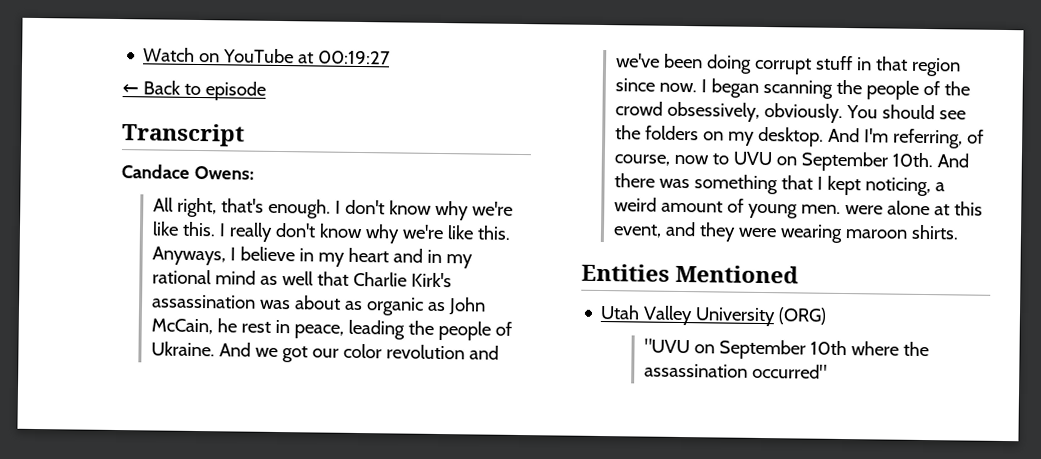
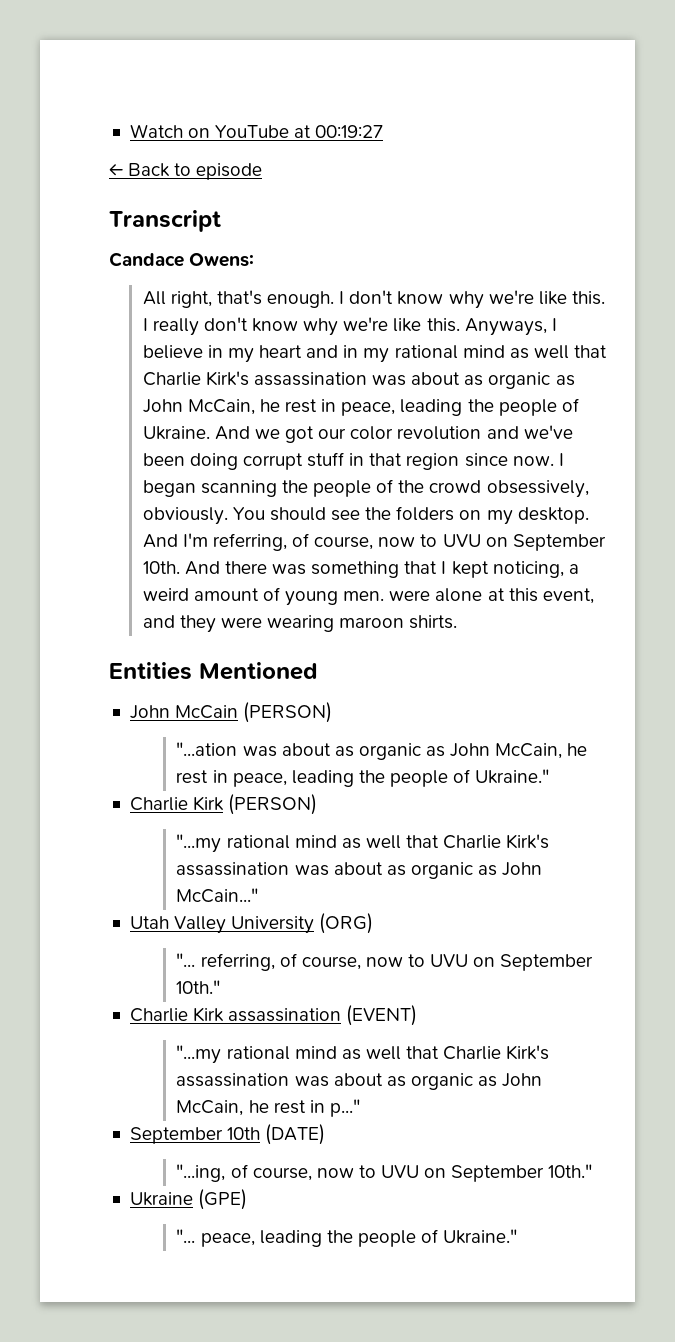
+ John McCain (PERSON)
+ "...ation was about as organic as John McCain, he rest in peace, leading the people of Ukraine."
+ Charlie Kirk (PERSON)
+ "...my rational mind as well that Charlie Kirk's assassination was about as organic as John McCain..."
  Utah Valley University (ORG)
- "UVU on September 10th where the assassination occurred"
+ "... referring, of course, now to UVU on September 10th."
+ Charlie Kirk assassination (EVENT)
+ "...my rational mind as well that Charlie Kirk's assassination was about as organic as John McCain, he rest in p..."
+ September 10th (DATE)
+ "...ing, of course, now to UVU on September 10th."
+ Ukraine (GPE)
+ "... peace, leading the people of Ukraine."

